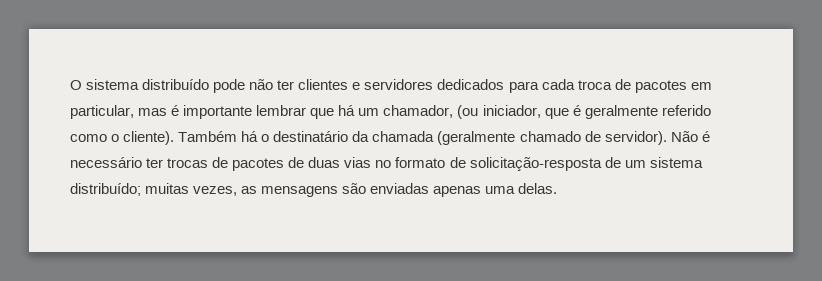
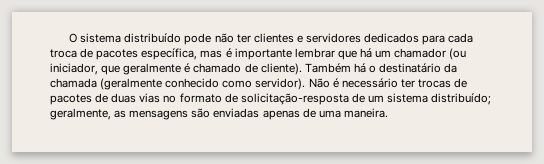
- O sistema distribuído pode não ter clientes e servidores dedicados para cada troca de pacotes em particular, mas é importante lembrar que há um chamador, (ou iniciador, que é geralmente referido como o cliente).
+ O sistema distribuído pode não ter clientes e servidores dedicados para cada troca de pacotes específica, mas é importante lembrar que há um chamador (ou iniciador, que geralmente é chamado de cliente).
- Também há o destinatário da chamada (geralmente chamado de servidor).
+ Também há o destinatário da chamada (geralmente conhecido como servidor).
- Não é necessário ter trocas de pacotes de duas vias no formato de solicitação-resposta de um sistema distribuído; muitas vezes, as mensagens são enviadas apenas uma delas.
+ Não é necessário ter trocas de pacotes de duas vias no formato de solicitação-resposta de um sistema distribuído; geralmente, as mensagens são enviadas apenas de uma maneira.

